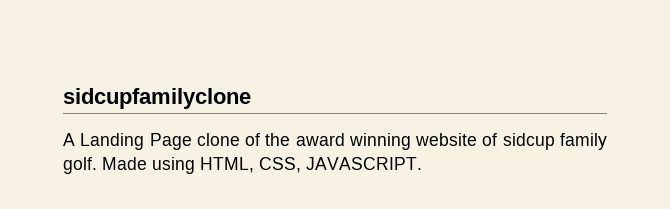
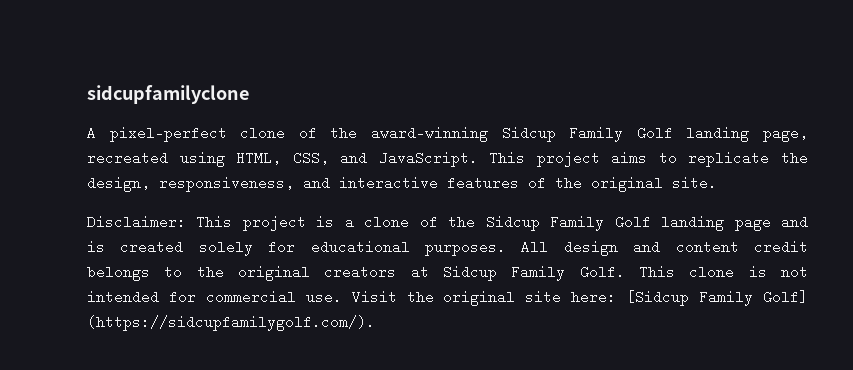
- A Landing Page clone of the award winning website of sidcup family golf. Made using HTML, CSS, JAVASCRIPT.
+ A pixel-perfect clone of the award-winning Sidcup Family Golf landing page, recreated using HTML, CSS, and JavaScript. This project aims to replicate the design, responsiveness, and interactive features of the original site.
+ Disclaimer: This project is a clone of the Sidcup Family Golf landing page and is created solely for educational purposes. All design and content credit belongs to the original creators at Sidcup Family Golf. This clone is not intended for commercial use. Visit the original site here: [Sidcup Family Golf] (https://sidcupfamilygolf.com/).

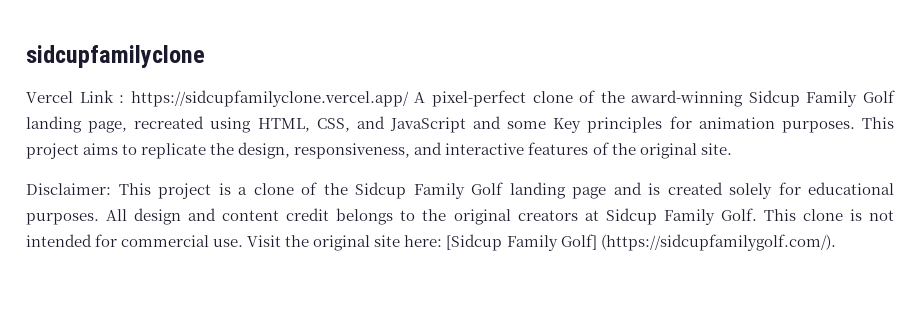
- A pixel-perfect clone of the award-winning Sidcup Family Golf landing page, recreated using HTML, CSS, and JavaScript.
+ Vercel Link : https://sidcupfamilyclone.vercel.app/ A pixel-perfect clone of the award-winning Sidcup Family Golf landing page, recreated using HTML, CSS, and JavaScript and some Key principles for animation purposes.

